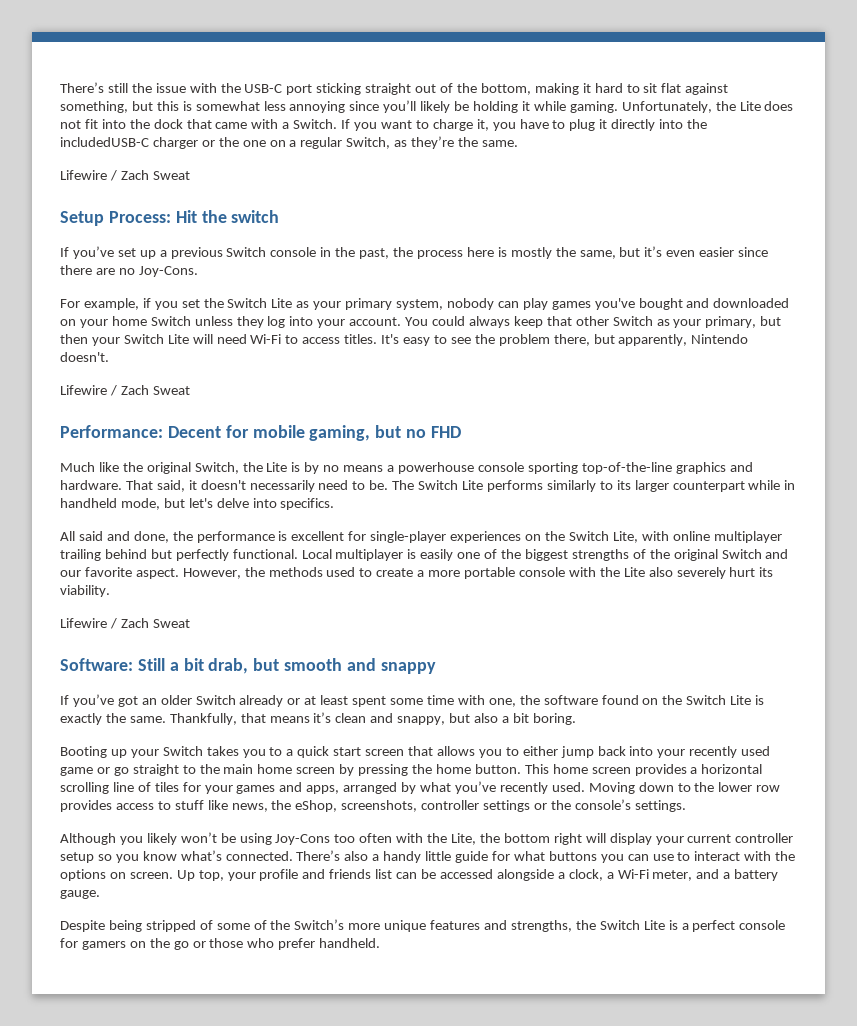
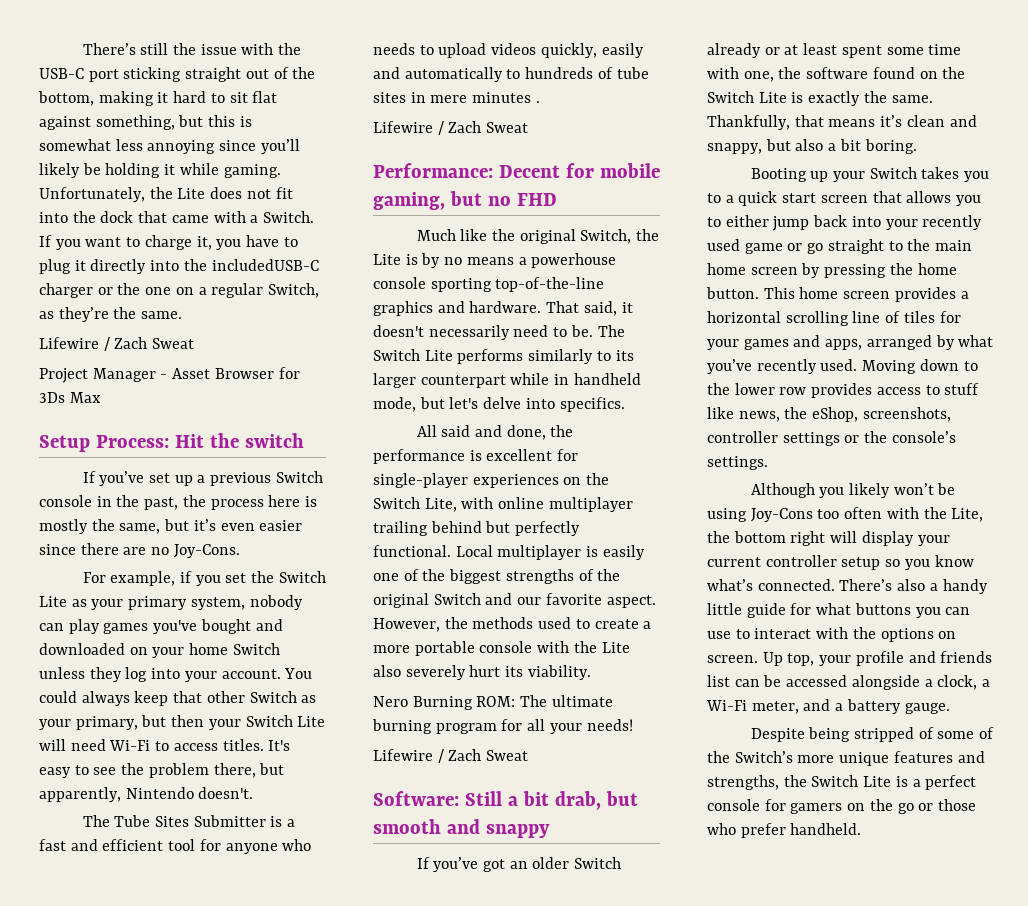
+ Project Manager - Asset Browser for 3Ds Max
+ The Tube Sites Submitter is a fast and efficient tool for anyone who needs to upload videos quickly, easily and automatically to hundreds of tube sites in mere minutes .
+ Nero Burning ROM: The ultimate burning program for all your needs!

